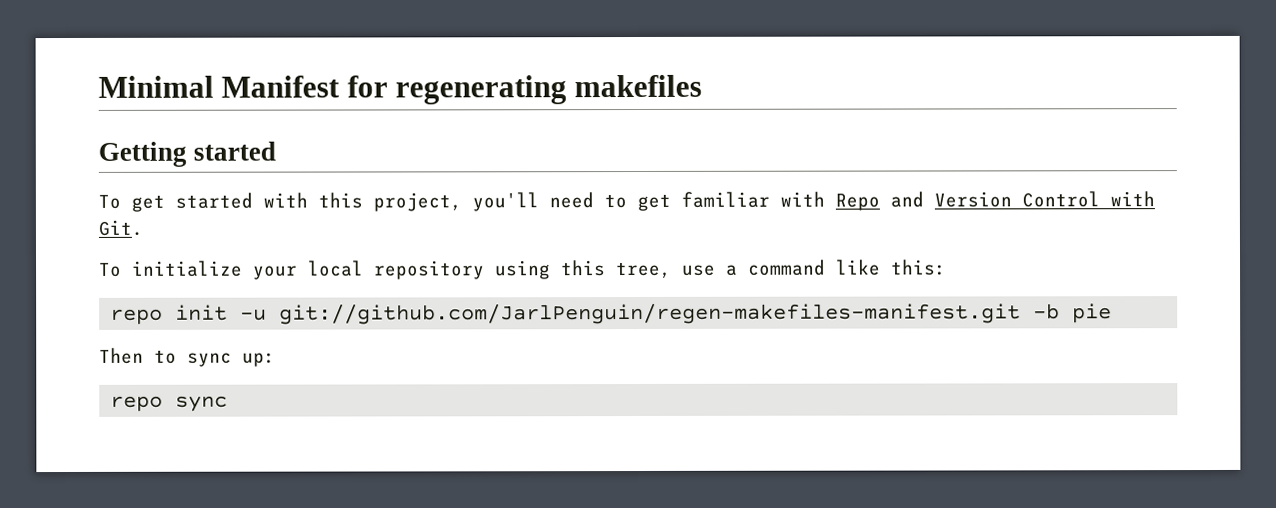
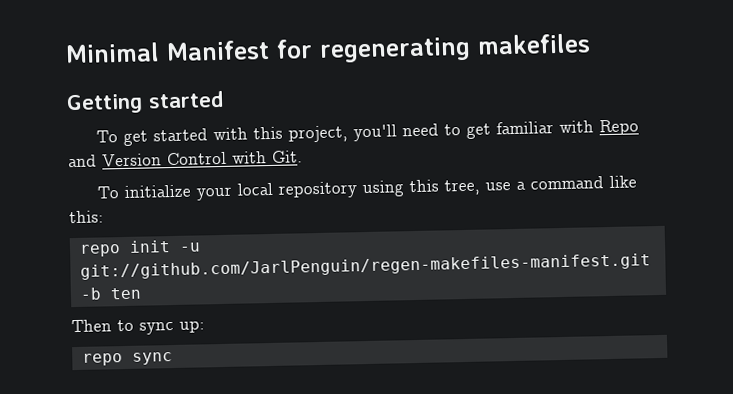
- repo init -u git://github.com/JarlPenguin/regen-makefiles-manifest.git -b pie
+ repo init -u git://github.com/JarlPenguin/regen-makefiles-manifest.git -b ten

